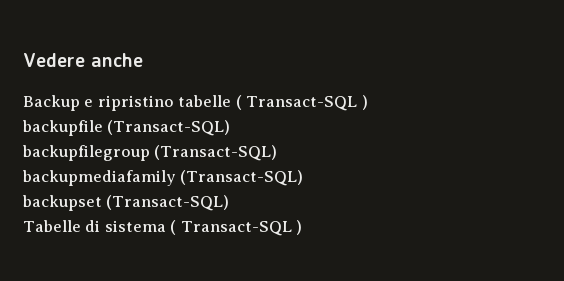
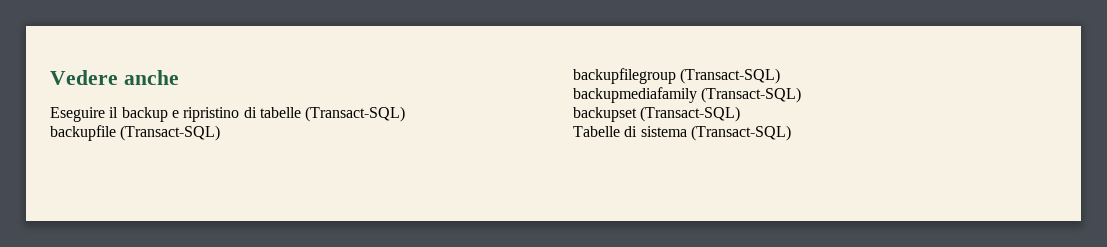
- Backup e ripristino tabelle ( Transact-SQL )
+ Eseguire il backup e ripristino di tabelle (Transact-SQL)
- Tabelle di sistema ( Transact-SQL )
+ Tabelle di sistema (Transact-SQL)

